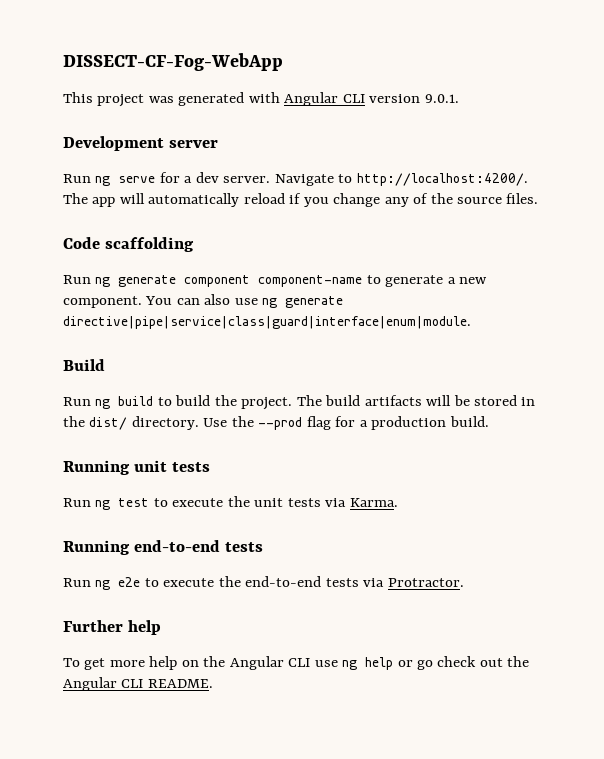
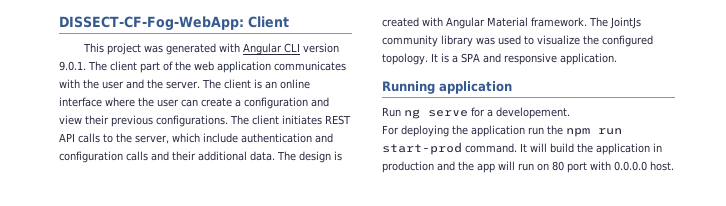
- DISSECT-CF-Fog-WebApp
+ DISSECT-CF-Fog-WebApp: Client
- This project was generated with Angular CLI version 9.0.1.
- Development server
+ This project was generated with Angular CLI version 9.0.1. The client part of the web application communicates with the user and the server. The client is an online interface where the user can create a configuration and view their previous configurations. The client initiates REST API calls to the server, which include authentication and configuration calls and their additional data. The design is created with Angular Material framework. The JointJs community library was used to visualize the configured topology. It is a SPA and responsive application.
+ Running application
- Run ng serve for a dev server. Navigate to http://localhost:4200/. The app will automatically reload if you change any of the source files.
- Code scaffolding
- Run ng generate component component-name to generate a new component. You can also use ng generate directive|pipe|service|class|guard|interface|enum|module.
- Build
- Run ng build to build the project. The build artifacts will be stored in the dist/ directory. Use the --prod flag for a production build.
- Running unit tests
- Run ng test to execute the unit tests via Karma.
- Running end-to-end tests
- Run ng e2e to execute the end-to-end tests via Protractor.
- Further help
- To get more help on the Angular CLI use ng help or go check out the Angular CLI README.
+ Run ng serve for a developement.
+ For deploying the application run the npm run start-prod command. It will build the application in production and the app will run on 80 port with 0.0.0.0 host.

